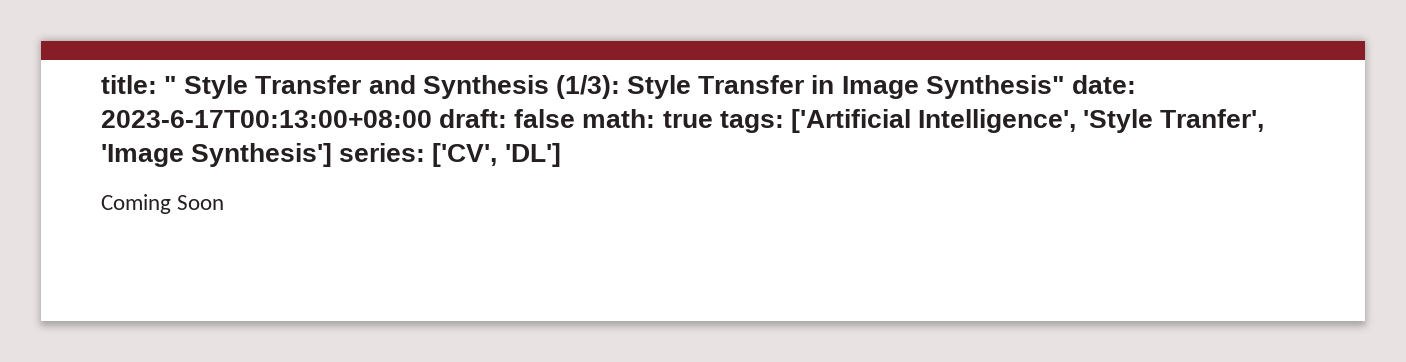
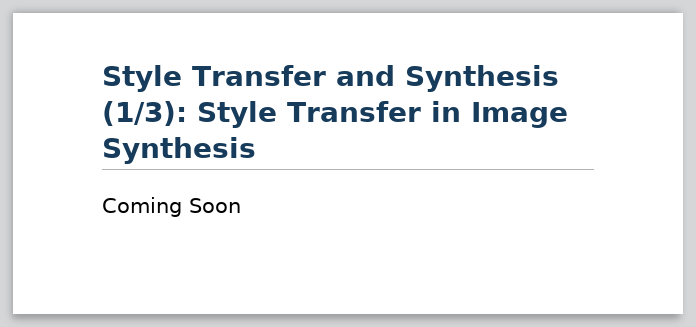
- title: " Style Transfer and Synthesis (1/3): Style Transfer in Image Synthesis" date: 2023-6-17T00:13:00+08:00 draft: false math: true tags: ['Artificial Intelligence', 'Style Tranfer', 'Image Synthesis'] series: ['CV', 'DL']
+ Style Transfer and Synthesis (1/3): Style Transfer in Image Synthesis

